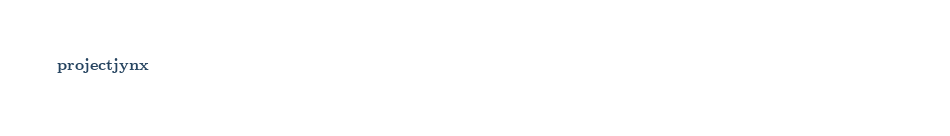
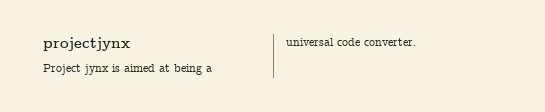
+ Project jynx is aimed at being a universal code converter.

